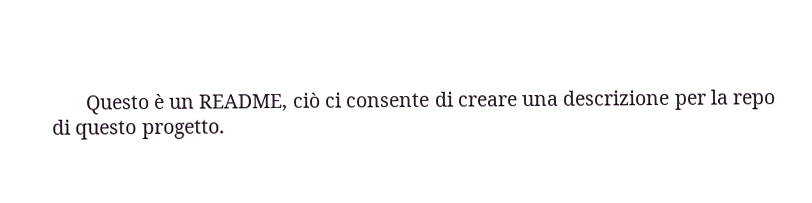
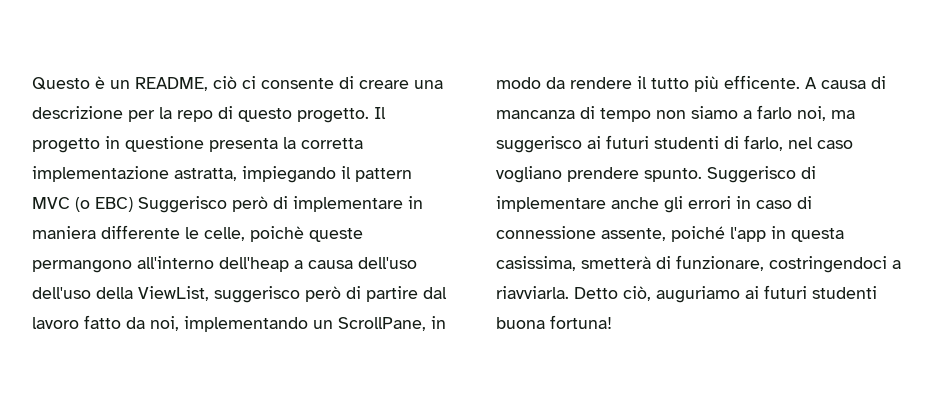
+ Il progetto in questione presenta la corretta implementazione astratta, impiegando il pattern MVC (o EBC) Suggerisco però di implementare in maniera differente le celle, poichè queste permangono all'interno dell'heap a causa dell'uso dell'uso della ViewList, suggerisco però di partire dal lavoro fatto da noi, implementando un ScrollPane, in modo da rendere il tutto più efficente. A causa di mancanza di tempo non siamo a farlo noi, ma suggerisco ai futuri studenti di farlo, nel caso vogliano prendere spunto. Suggerisco di implementare anche gli errori in caso di connessione assente, poiché l'app in questa casissima, smetterà di funzionare, costringendoci a riavviarla. Detto ciò, auguriamo ai futuri studenti buona fortuna!

